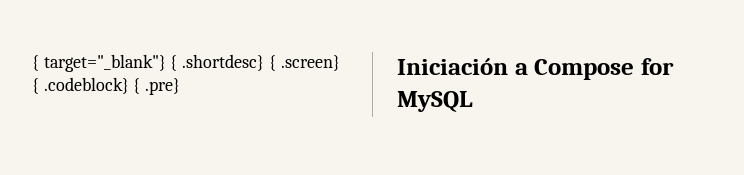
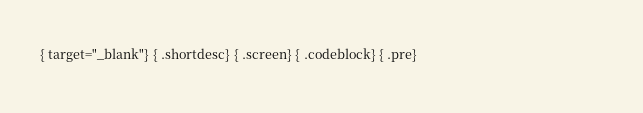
- Iniciación a Compose for MySQL

